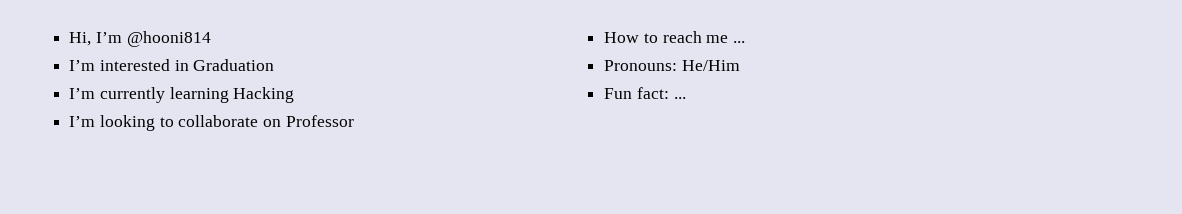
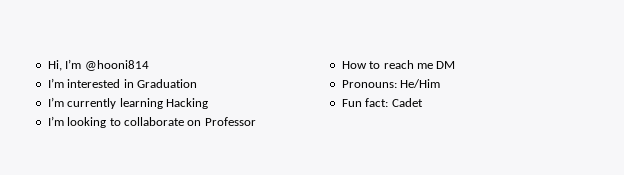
- How to reach me ...
+ How to reach me DM
- Fun fact: ...
+ Fun fact: Cadet

